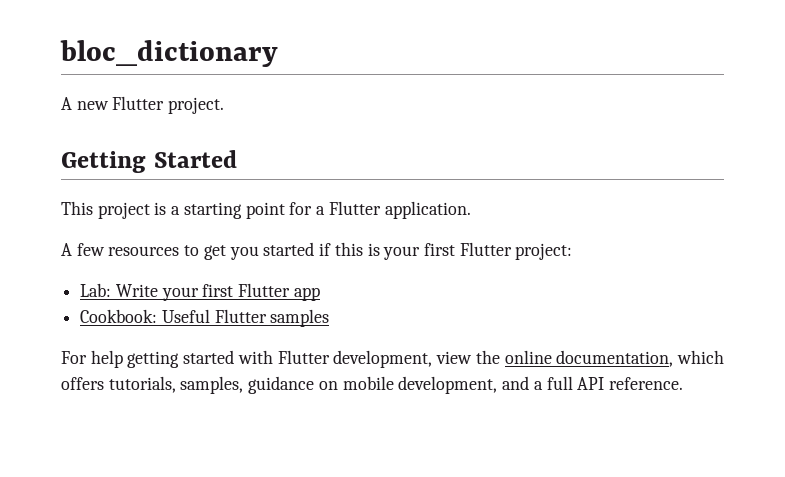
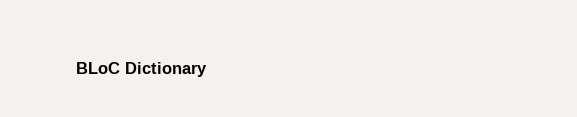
- bloc_dictionary
- A new Flutter project.
- Getting Started
- This project is a starting point for a Flutter application.
- A few resources to get you started if this is your first Flutter project:
- Lab: Write your first Flutter app
- Cookbook: Useful Flutter samples
- For help getting started with Flutter development, view the online documentation, which offers tutorials, samples, guidance on mobile development, and a full API reference.
+ BLoC Dictionary

